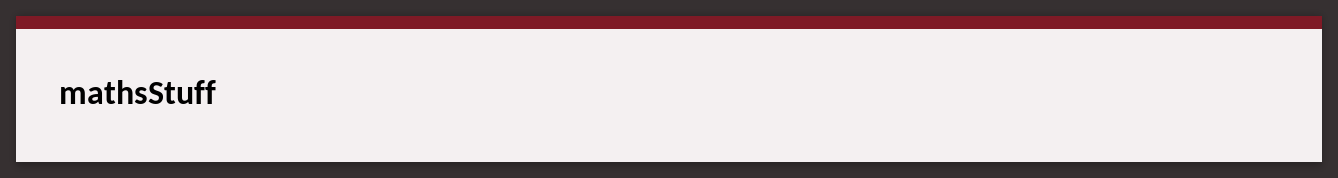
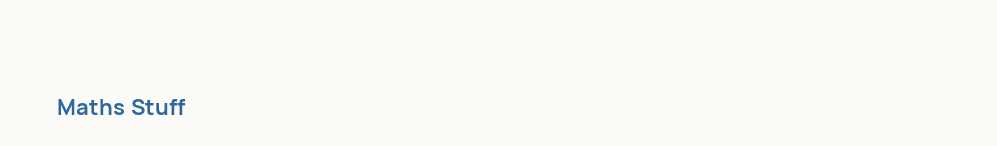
- mathsStuff
+ Maths Stuff

